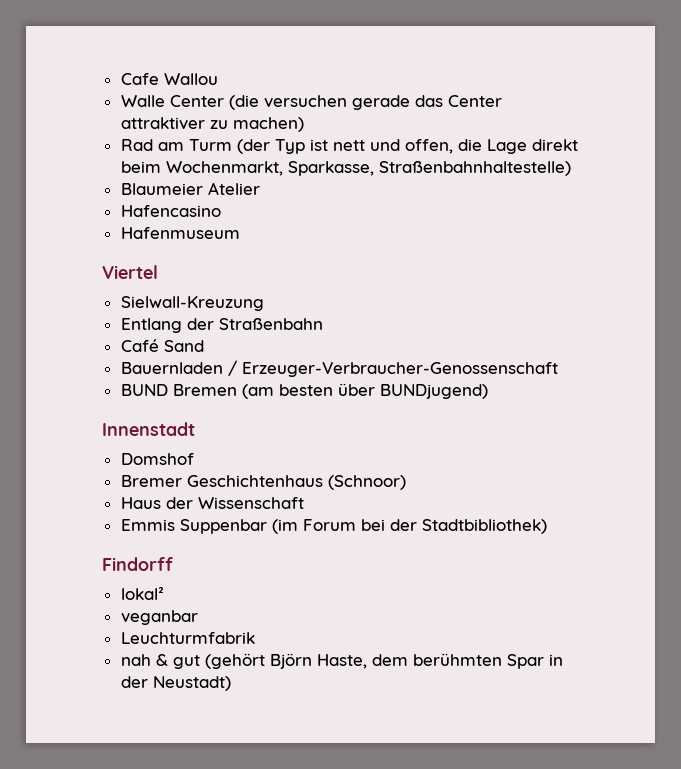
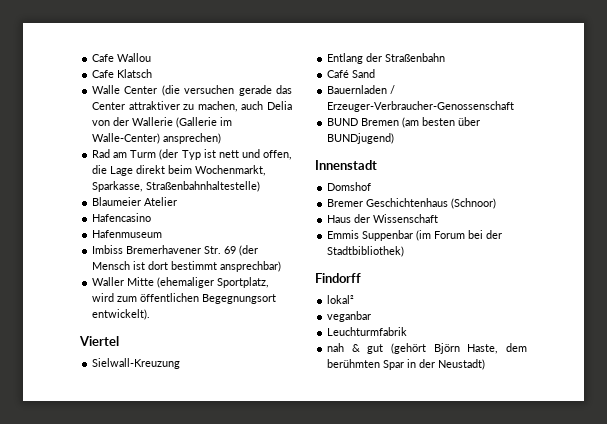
+ Cafe Klatsch
- Walle Center (die versuchen gerade das Center attraktiver zu machen)
+ Walle Center (die versuchen gerade das Center attraktiver zu machen, auch Delia von der Wallerie (Gallerie im Walle-Center) ansprechen)
+ Imbiss Bremerhavener Str. 69 (der Mensch ist dort bestimmt ansprechbar)
+ Waller Mitte (ehemaliger Sportplatz, wird zum öffentlichen Begegnungsort entwickelt).

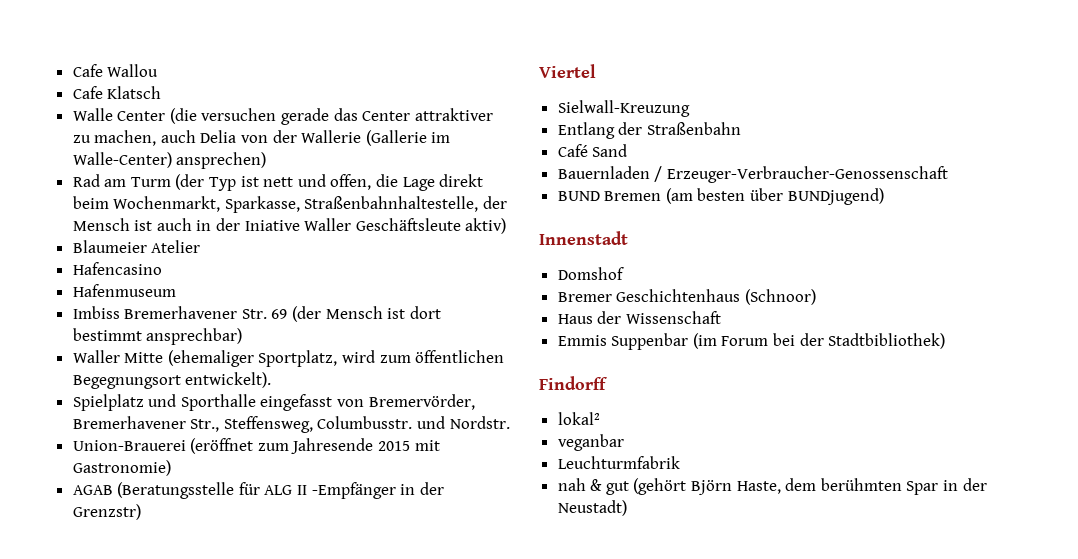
- Rad am Turm (der Typ ist nett und offen, die Lage direkt beim Wochenmarkt, Sparkasse, Straßenbahnhaltestelle)
+ Rad am Turm (der Typ ist nett und offen, die Lage direkt beim Wochenmarkt, Sparkasse, Straßenbahnhaltestelle, der Mensch ist auch in der Iniative Waller Geschäftsleute aktiv)
+ Spielplatz und Sporthalle eingefasst von Bremervörder, Bremerhavener Str., Steffensweg, Columbusstr. und Nordstr.
+ Union-Brauerei (eröffnet zum Jahresende 2015 mit Gastronomie)
+ AGAB (Beratungsstelle für ALG II -Empfänger in der Grenzstr)

